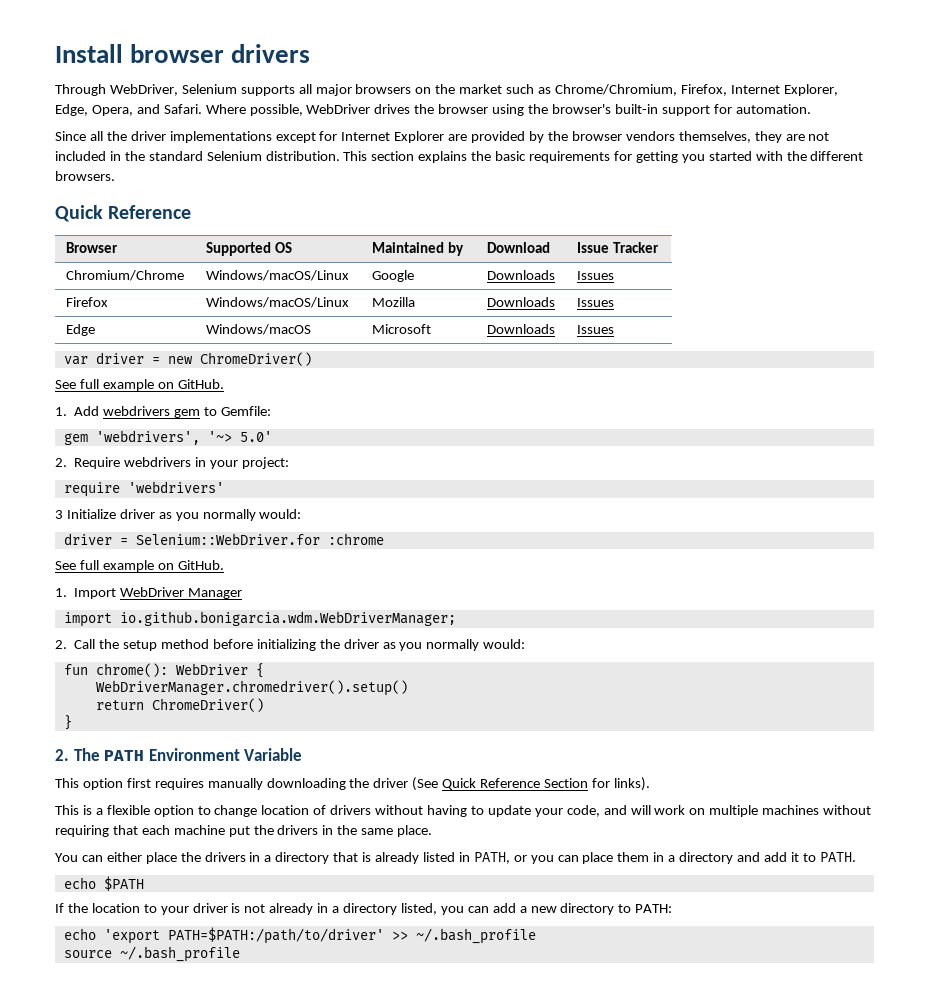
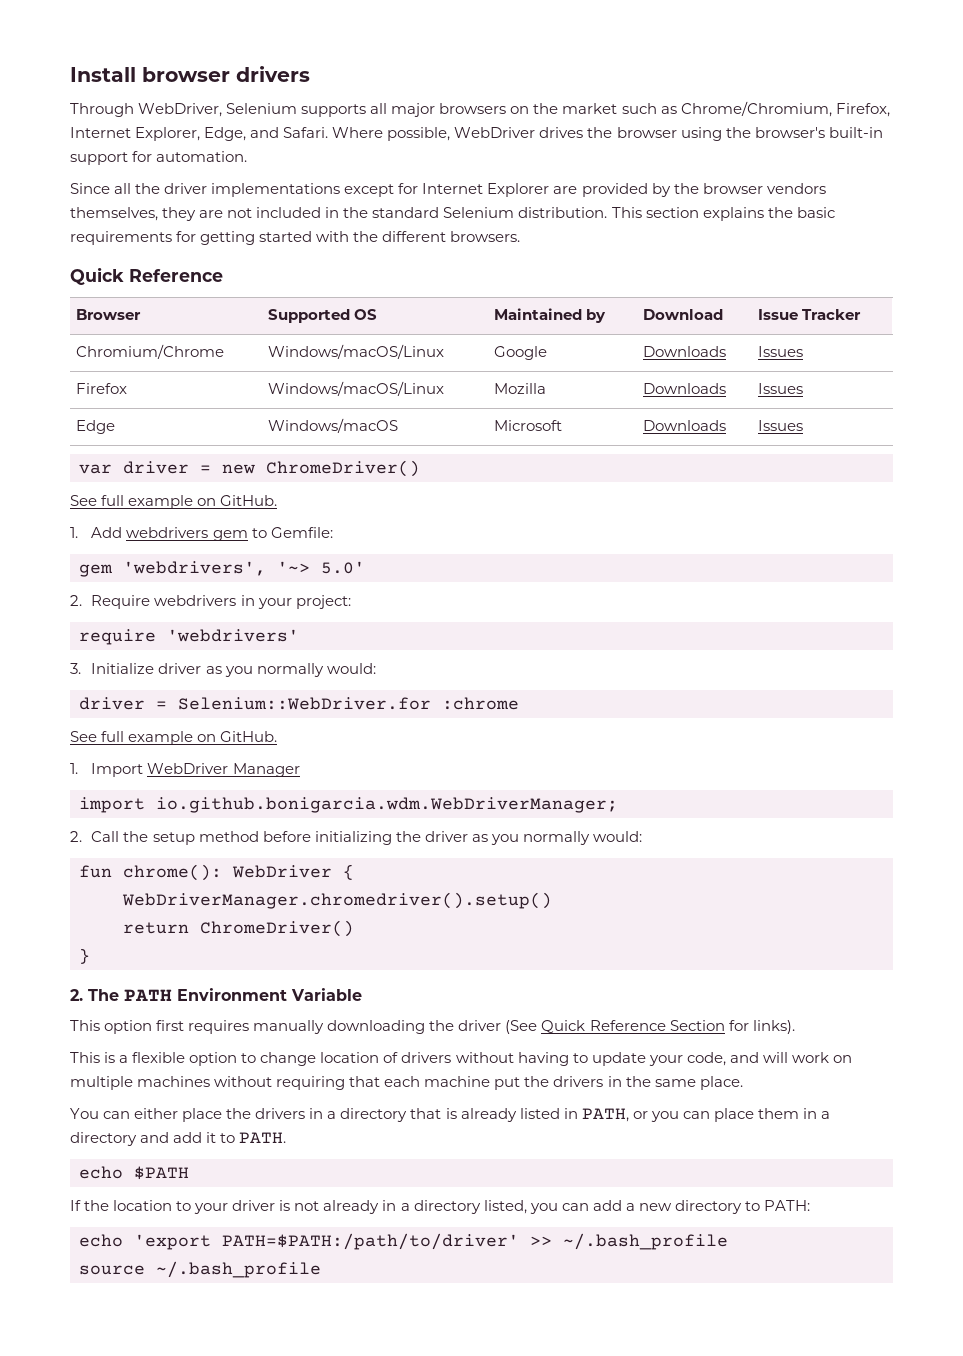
- Through WebDriver, Selenium supports all major browsers on the market such as Chrome/Chromium, Firefox, Internet Explorer, Edge, Opera, and Safari.
+ Through WebDriver, Selenium supports all major browsers on the market such as Chrome/Chromium, Firefox, Internet Explorer, Edge, and Safari.
- This section explains the basic requirements for getting you started with the different browsers.
+ This section explains the basic requirements for getting started with the different browsers.
- 3 Initialize driver as you normally would:
+ 3. Initialize driver as you normally would:

